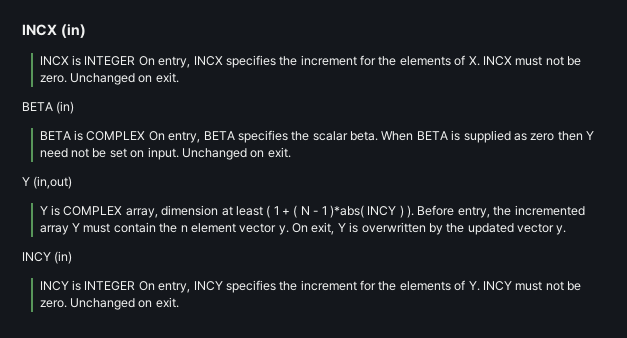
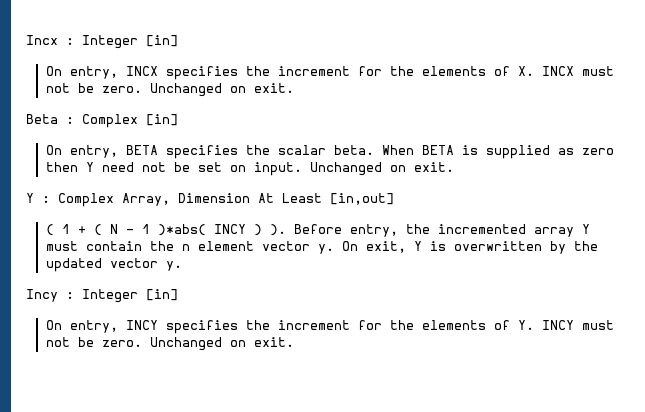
- INCX (in)
- INCX is INTEGER On entry, INCX specifies the increment for the elements of X. INCX must not be zero.
+ Incx : Integer [in]
+ On entry, INCX specifies the increment for the elements of X. INCX must not be zero.
- BETA (in)
- BETA is COMPLEX On entry, BETA specifies the scalar beta.
+ Beta : Complex [in]
+ On entry, BETA specifies the scalar beta.
- Y (in,out)
- Y is COMPLEX array, dimension at least ( 1 + ( N - 1 )*abs( INCY ) ).
+ Y : Complex Array, Dimension At Least [in,out]
+ ( 1 + ( N - 1 )*abs( INCY ) ).
- INCY (in)
- INCY is INTEGER On entry, INCY specifies the increment for the elements of Y. INCY must not be zero.
+ Incy : Integer [in]
+ On entry, INCY specifies the increment for the elements of Y. INCY must not be zero.

